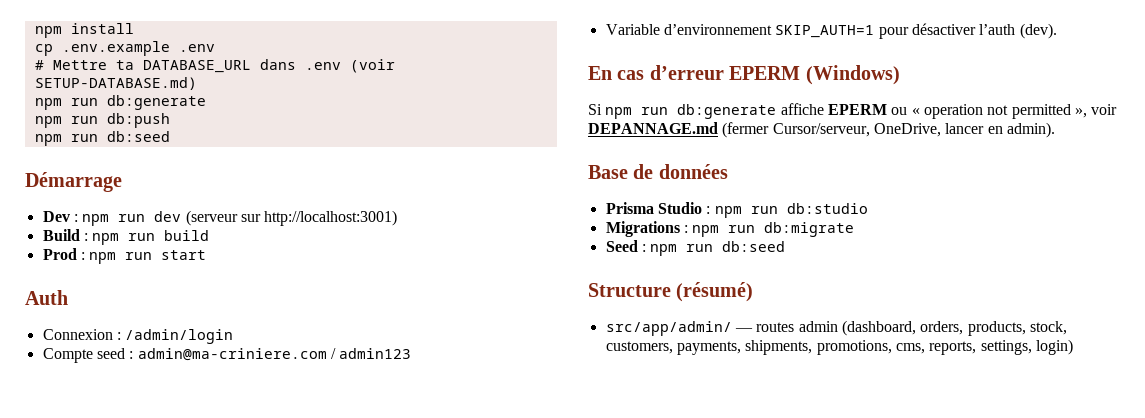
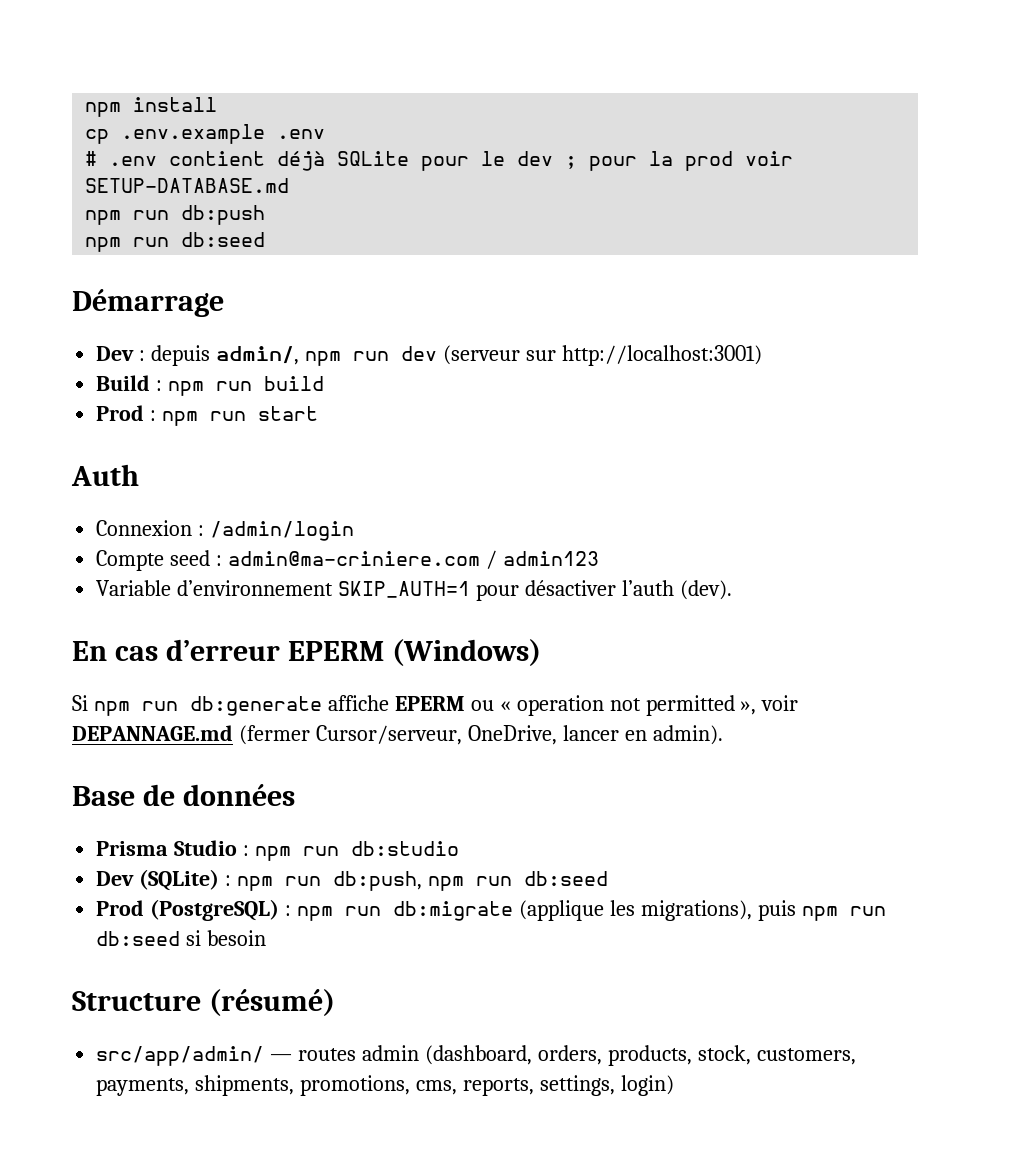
- # Mettre ta DATABASE_URL dans .env (voir SETUP-DATABASE.md)
- npm run db:generate
+ # .env contient déjà SQLite pour le dev ; pour la prod voir SETUP-DATABASE.md
- Dev : npm run dev (serveur sur http://localhost:3001)
+ Dev : depuis admin/, npm run dev (serveur sur http://localhost:3001)
- Migrations : npm run db:migrate
- Seed : npm run db:seed
+ Dev (SQLite) : npm run db:push, npm run db:seed
+ Prod (PostgreSQL) : npm run db:migrate (applique les migrations), puis npm run db:seed si besoin

